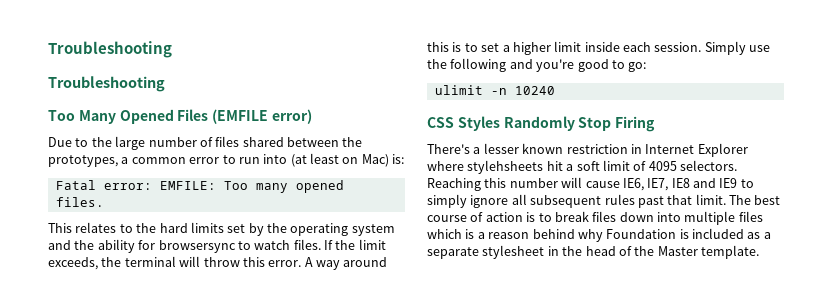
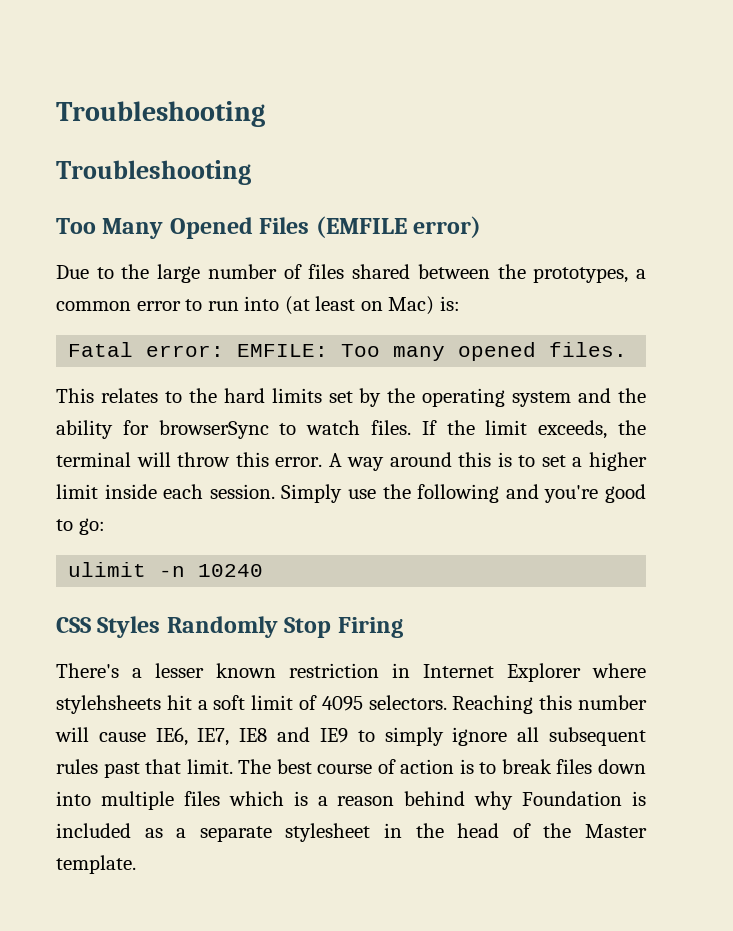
- This relates to the hard limits set by the operating system and the ability for browsersync to watch files.
+ This relates to the hard limits set by the operating system and the ability for browserSync to watch files.

